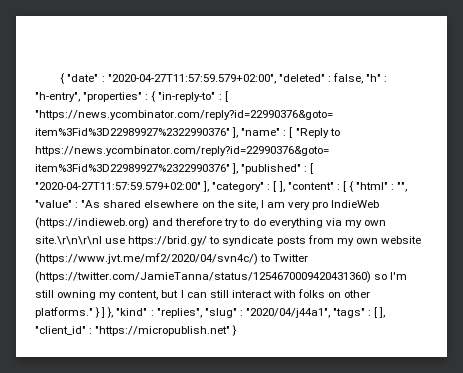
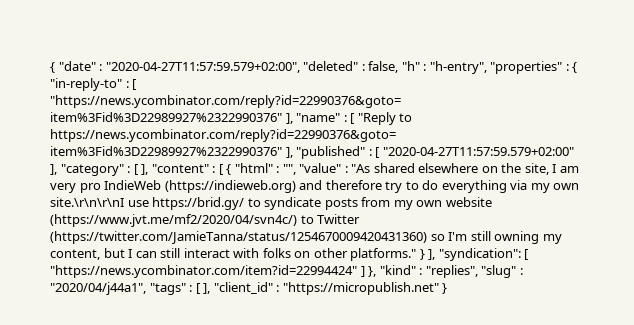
- } ] }, "kind" : "replies", "slug" : "2020/04/j44a1", "tags" : [ ], "client_id" : "https://micropublish.net" }
+ } ], "syndication": [ "https://news.ycombinator.com/item?id=22994424" ] }, "kind" : "replies", "slug" : "2020/04/j44a1", "tags" : [ ], "client_id" : "https://micropublish.net" }

